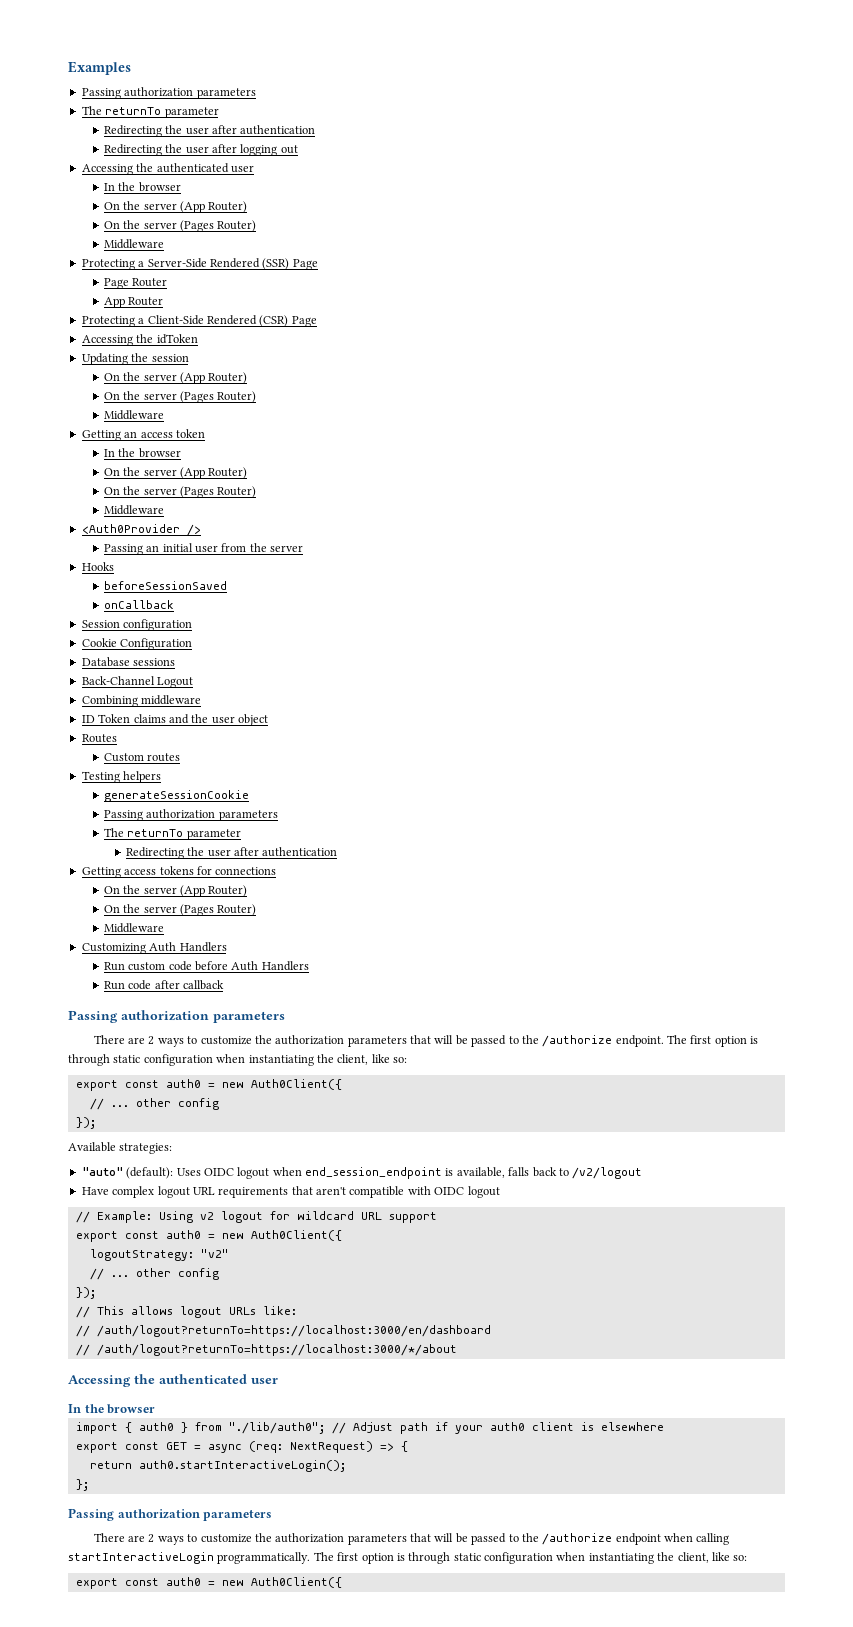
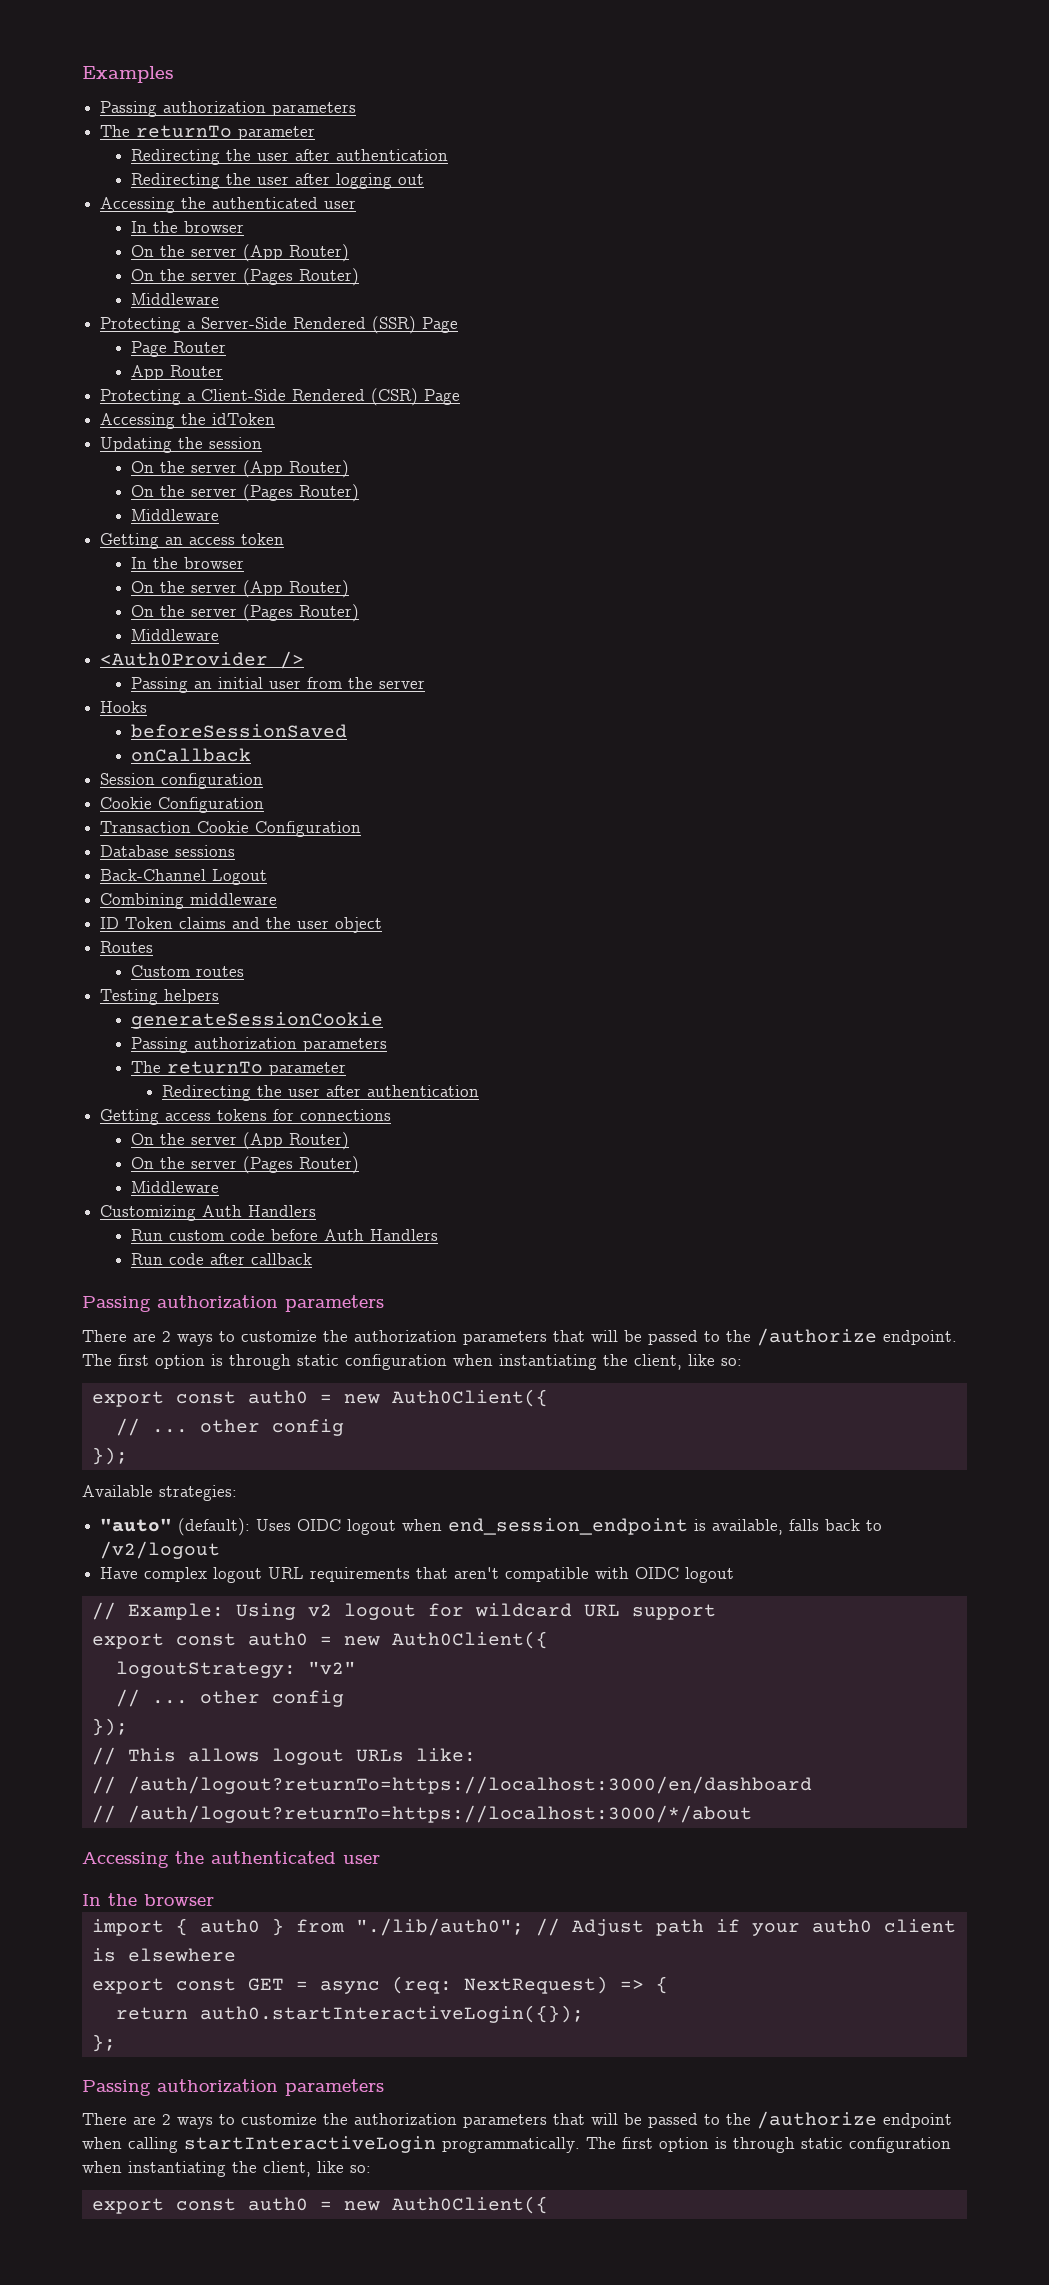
+ Transaction Cookie Configuration
- return auth0.startInteractiveLogin();
+ return auth0.startInteractiveLogin({});

